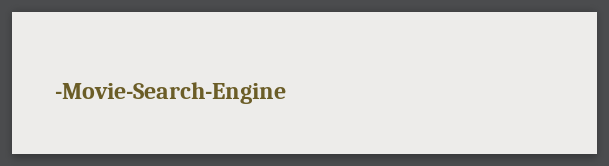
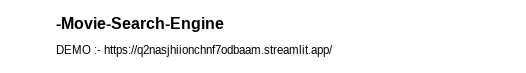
+ DEMO :- https://q2nasjhiionchnf7odbaam.streamlit.app/

